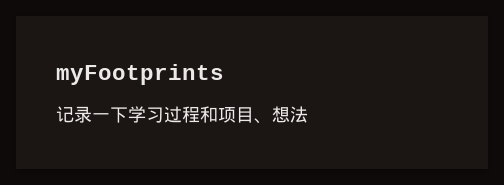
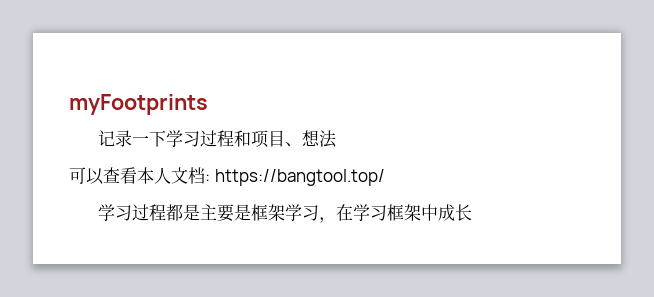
+ 可以查看本人文档: https://bangtool.top/
+ 学习过程都是主要是框架学习，在学习框架中成长

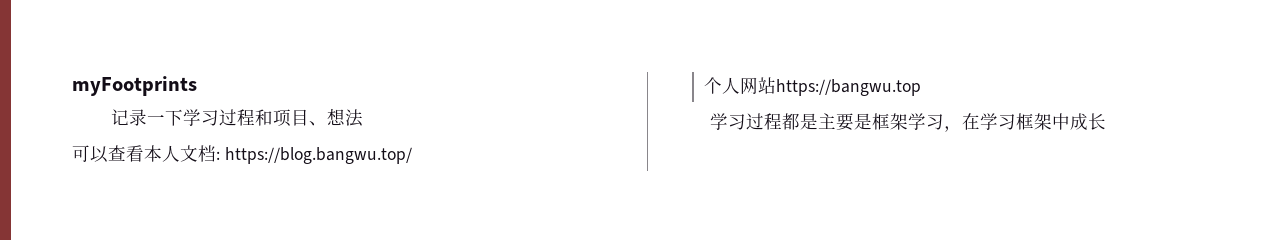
- 可以查看本人文档: https://bangtool.top/
+ 可以查看本人文档: https://blog.bangwu.top/
+ 个人网站https://bangwu.top

